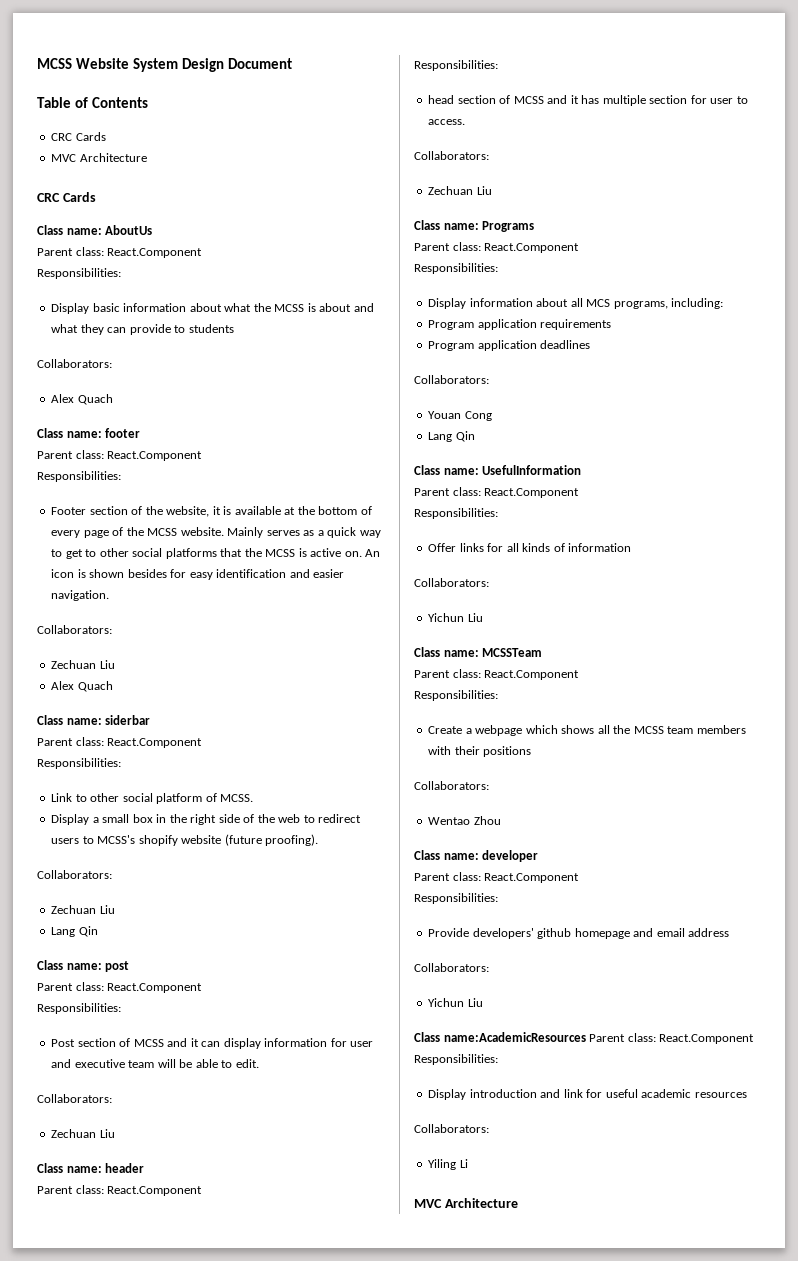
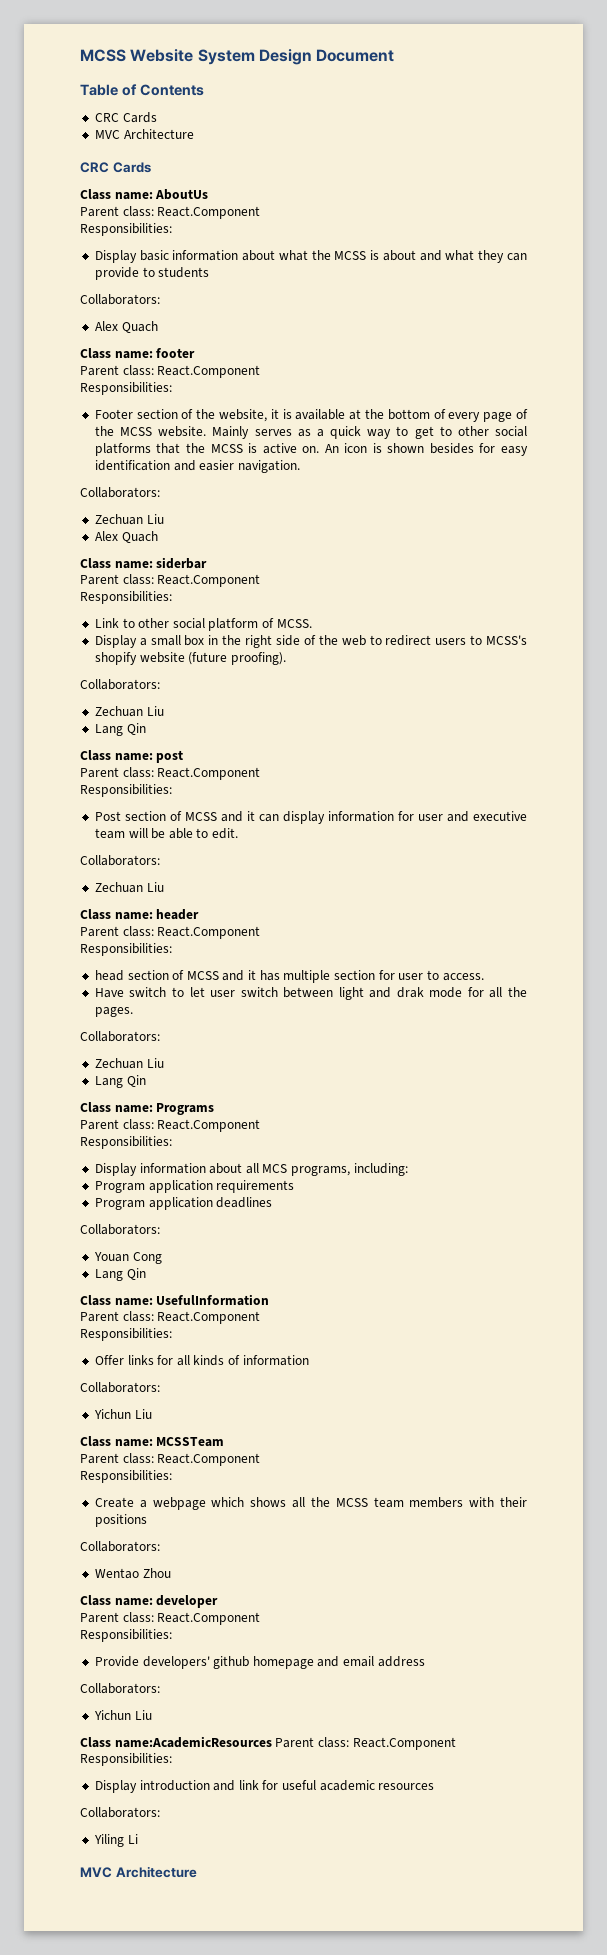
  head section of MCSS and it has multiple section for user to access.
+ Have switch to let user switch between light and drak mode for all the pages.
  Collaborators:
  Zechuan Liu
+ Lang Qin

